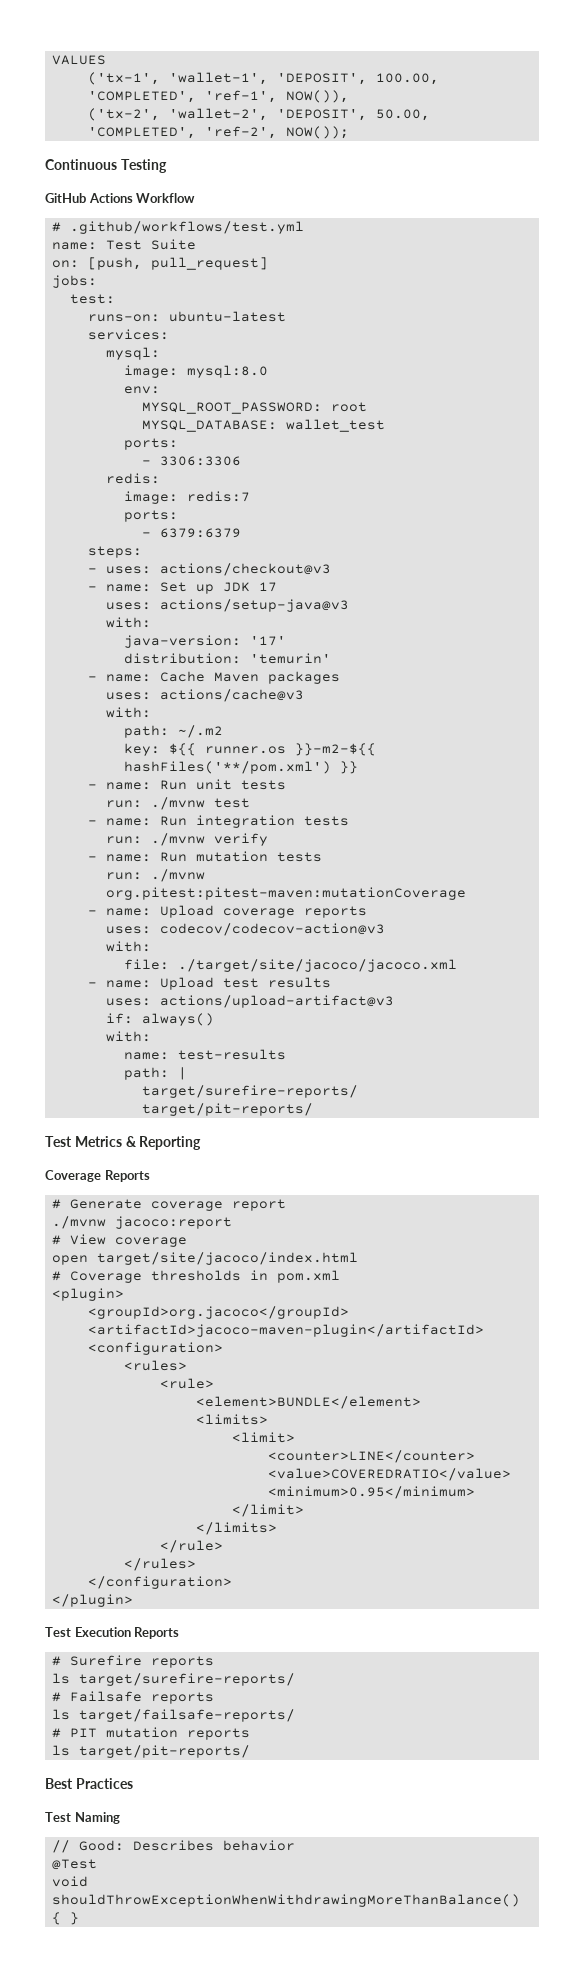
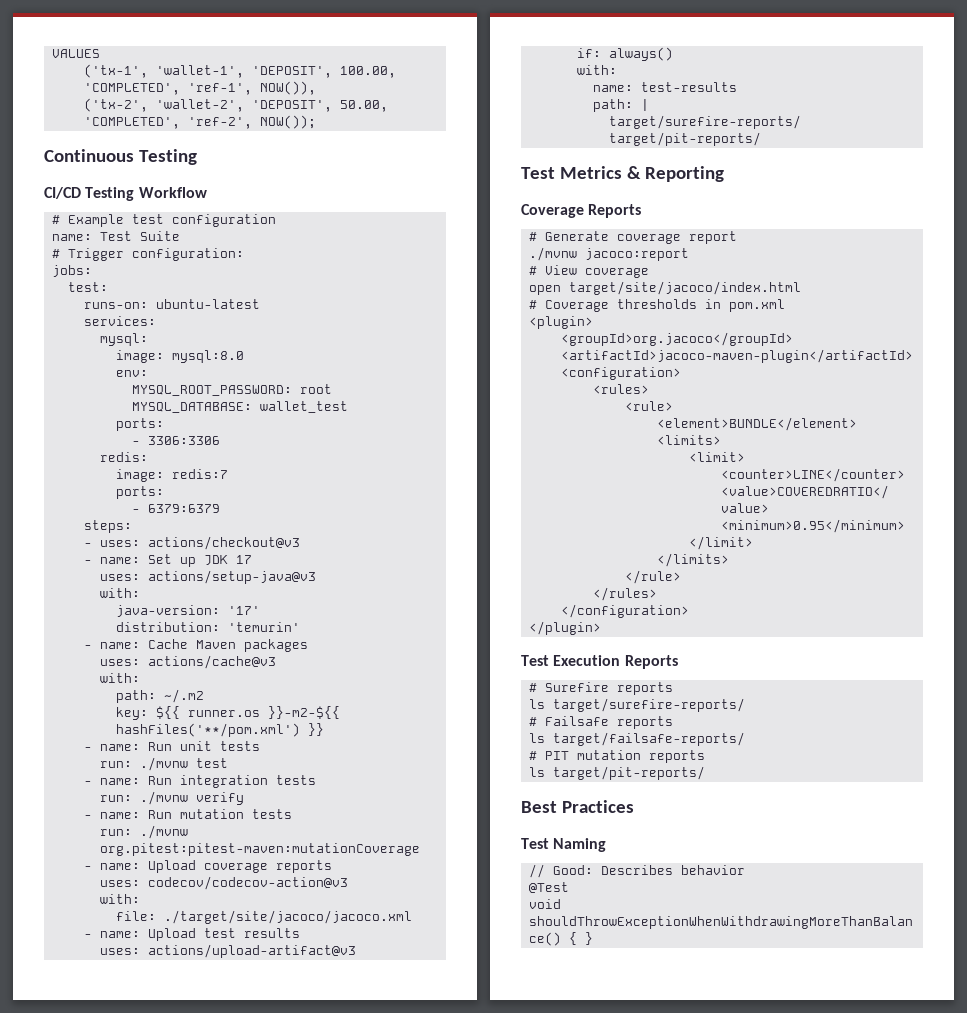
- GitHub Actions Workflow
+ CI/CD Testing Workflow
- # .github/workflows/test.yml
+ # Example test configuration
- on: [push, pull_request]
+ # Trigger configuration:

